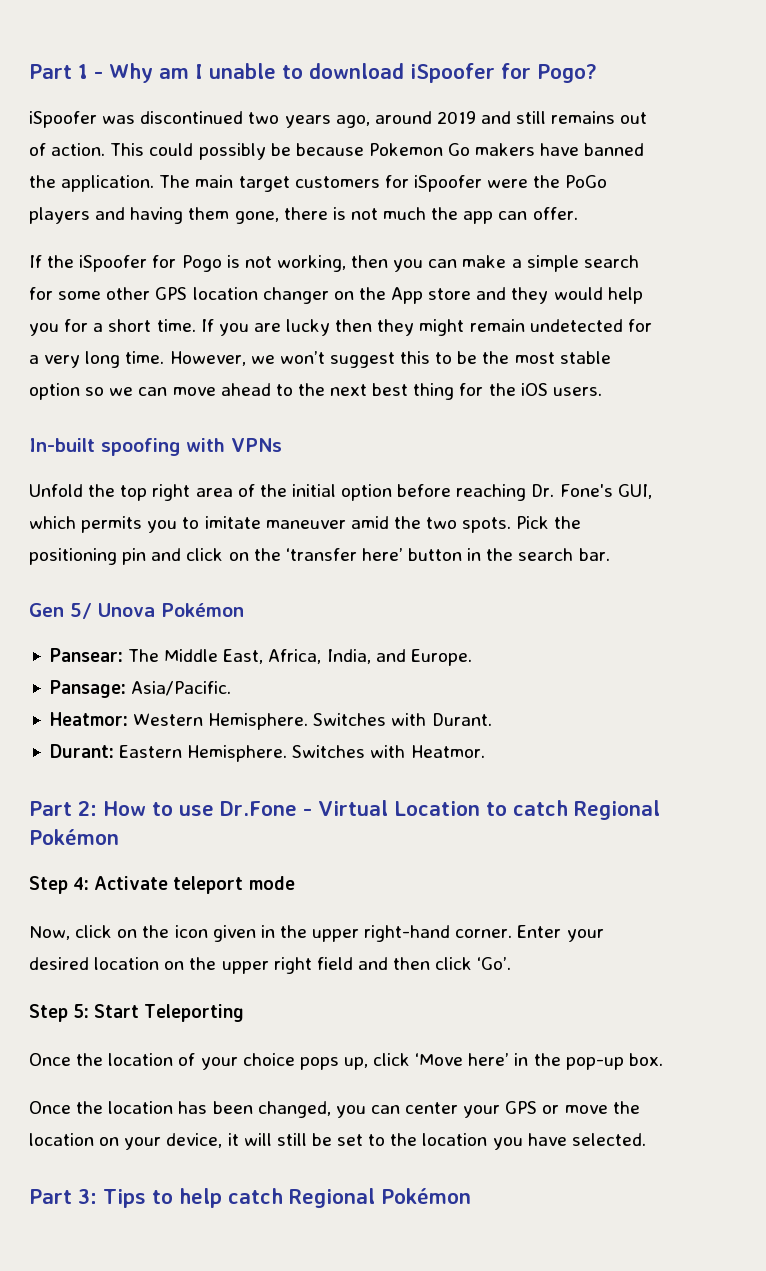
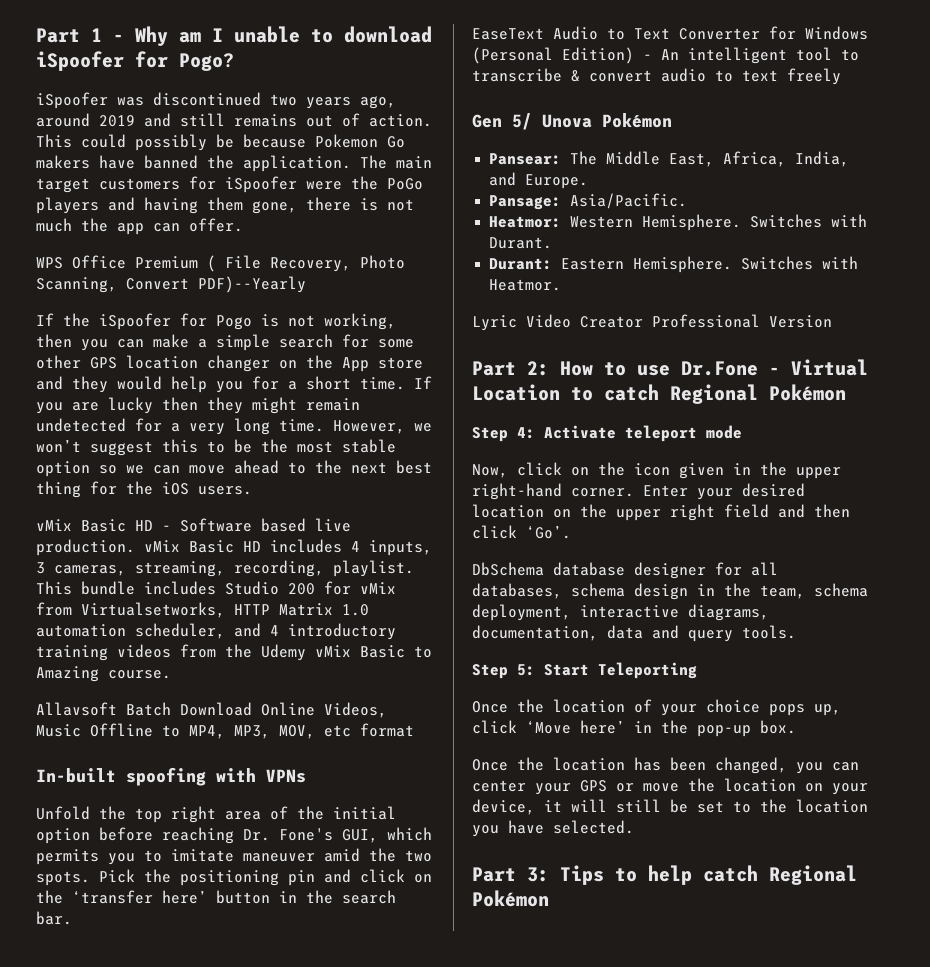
+ WPS Office Premium ( File Recovery, Photo Scanning, Convert PDF)--Yearly
+ vMix Basic HD - Software based live production. vMix Basic HD includes 4 inputs, 3 cameras, streaming, recording, playlist. This bundle includes Studio 200 for vMix from Virtualsetworks, HTTP Matrix 1.0 automation scheduler, and 4 introductory training videos from the Udemy vMix Basic to Amazing course.
+ Allavsoft Batch Download Online Videos, Music Offline to MP4, MP3, MOV, etc format
+ EaseText Audio to Text Converter for Windows (Personal Edition) - An intelligent tool to transcribe & convert audio to text freely
+ Lyric Video Creator Professional Version
+ DbSchema database designer for all databases, schema design in the team, schema deployment, interactive diagrams, documentation, data and query tools.

